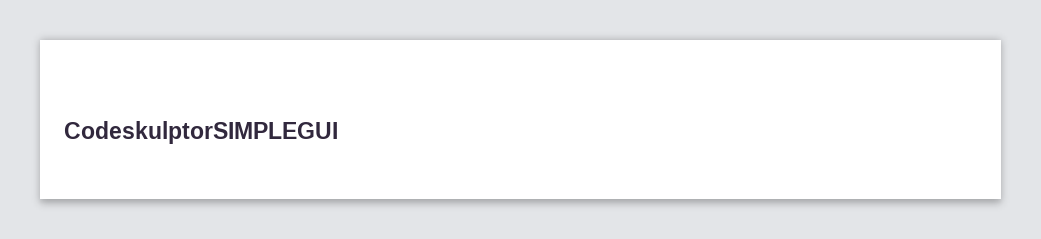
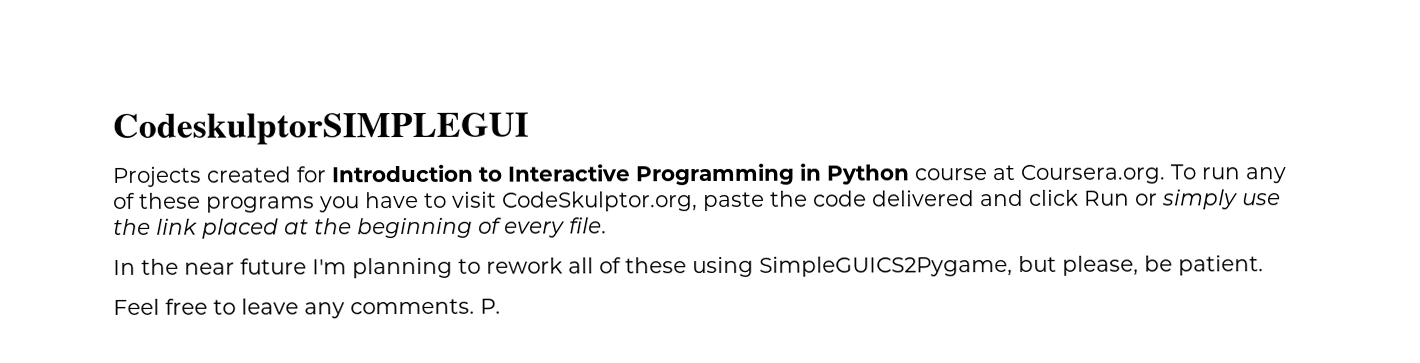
+ Projects created for Introduction to Interactive Programming in Python course at Coursera.org. To run any of these programs you have to visit CodeSkulptor.org, paste the code delivered and click Run or simply use the link placed at the beginning of every file.
+ In the near future I'm planning to rework all of these using SimpleGUICS2Pygame, but please, be patient.
+ Feel free to leave any comments. P.

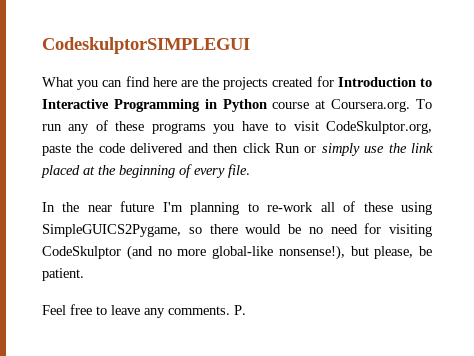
- Projects created for Introduction to Interactive Programming in Python course at Coursera.org. To run any of these programs you have to visit CodeSkulptor.org, paste the code delivered and click Run or simply use the link placed at the beginning of every file.
+ What you can find here are the projects created for Introduction to Interactive Programming in Python course at Coursera.org. To run any of these programs you have to visit CodeSkulptor.org, paste the code delivered and then click Run or simply use the link placed at the beginning of every file.
- In the near future I'm planning to rework all of these using SimpleGUICS2Pygame, but please, be patient.
+ In the near future I'm planning to re-work all of these using SimpleGUICS2Pygame, so there would be no need for visiting CodeSkulptor (and no more global-like nonsense!), but please, be patient.

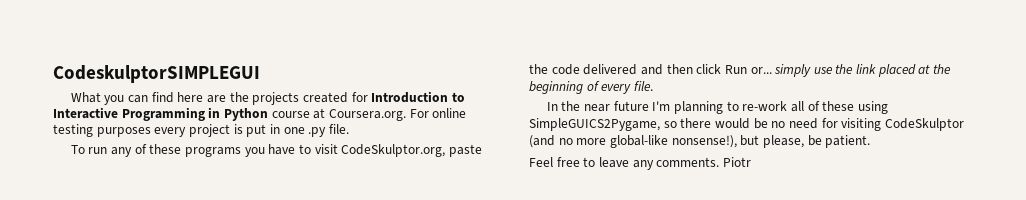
- What you can find here are the projects created for Introduction to Interactive Programming in Python course at Coursera.org. To run any of these programs you have to visit CodeSkulptor.org, paste the code delivered and then click Run or simply use the link placed at the beginning of every file.
+ What you can find here are the projects created for Introduction to Interactive Programming in Python course at Coursera.org. For online testing purposes every project is put in one .py file.
+ To run any of these programs you have to visit CodeSkulptor.org, paste the code delivered and then click Run or... simply use the link placed at the beginning of every file.
- P.
+ Piotr

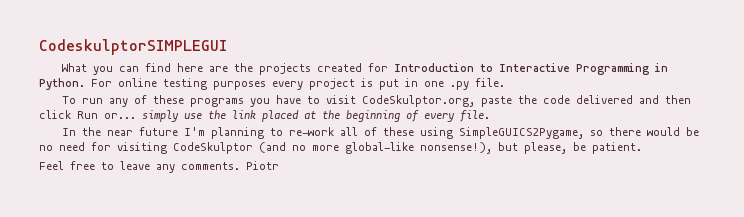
- What you can find here are the projects created for Introduction to Interactive Programming in Python course at Coursera.org. For online testing purposes every project is put in one .py file.
+ What you can find here are the projects created for Introduction to Interactive Programming in Python. For online testing purposes every project is put in one .py file.

